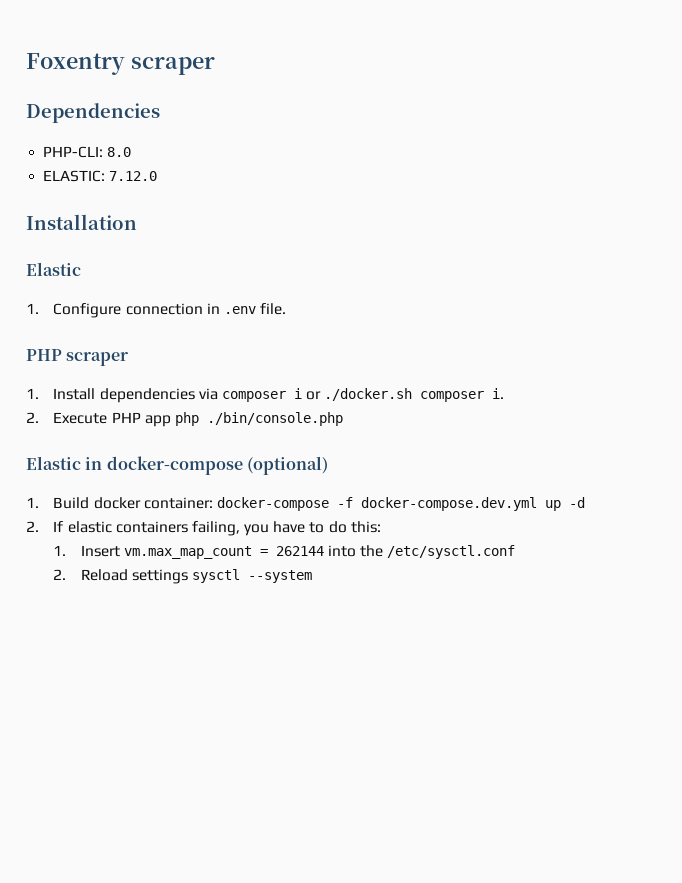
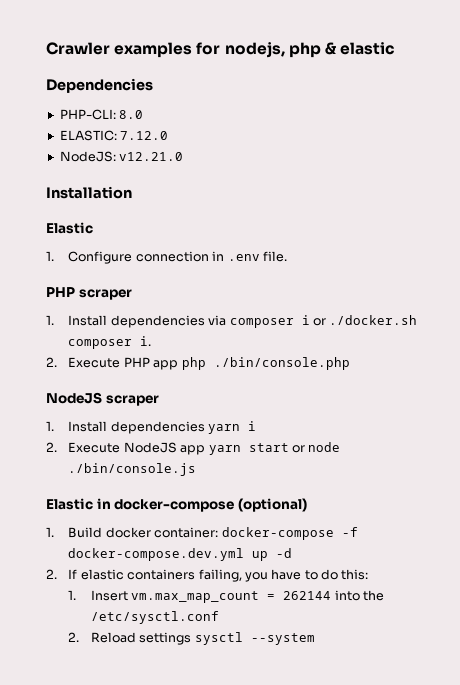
- Foxentry scraper
+ Crawler examples for nodejs, php & elastic
+ NodeJS: v12.21.0
+ NodeJS scraper
+ 1. Install dependencies yarn i
+ 2. Execute NodeJS app yarn start or node ./bin/console.js

